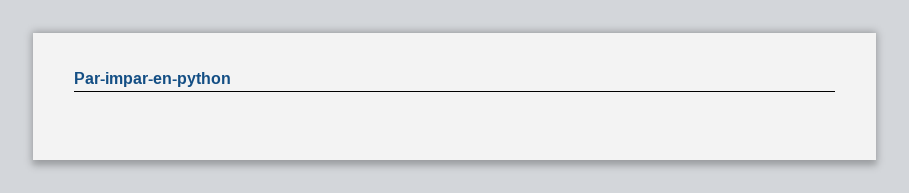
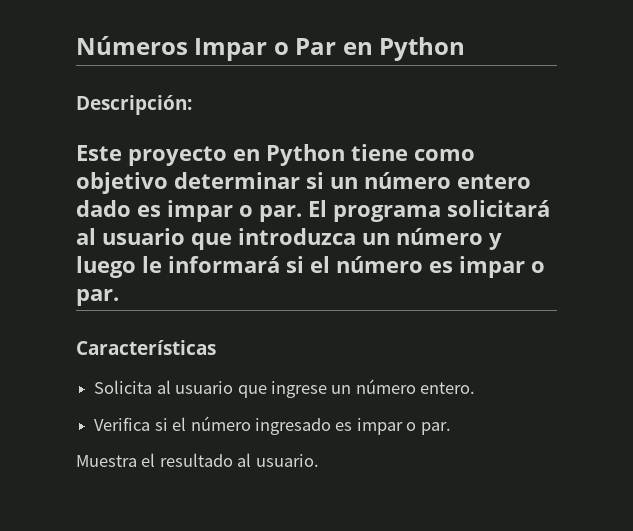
- Par-impar-en-python
+ Números Impar o Par en Python
+ Descripción:
+ Este proyecto en Python tiene como objetivo determinar si un número entero dado es impar o par. El programa solicitará al usuario que introduzca un número y luego le informará si el número es impar o par.
+ Características
+ Solicita al usuario que ingrese un número entero.
+ Verifica si el número ingresado es impar o par.
+ Muestra el resultado al usuario.

